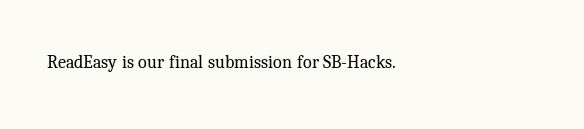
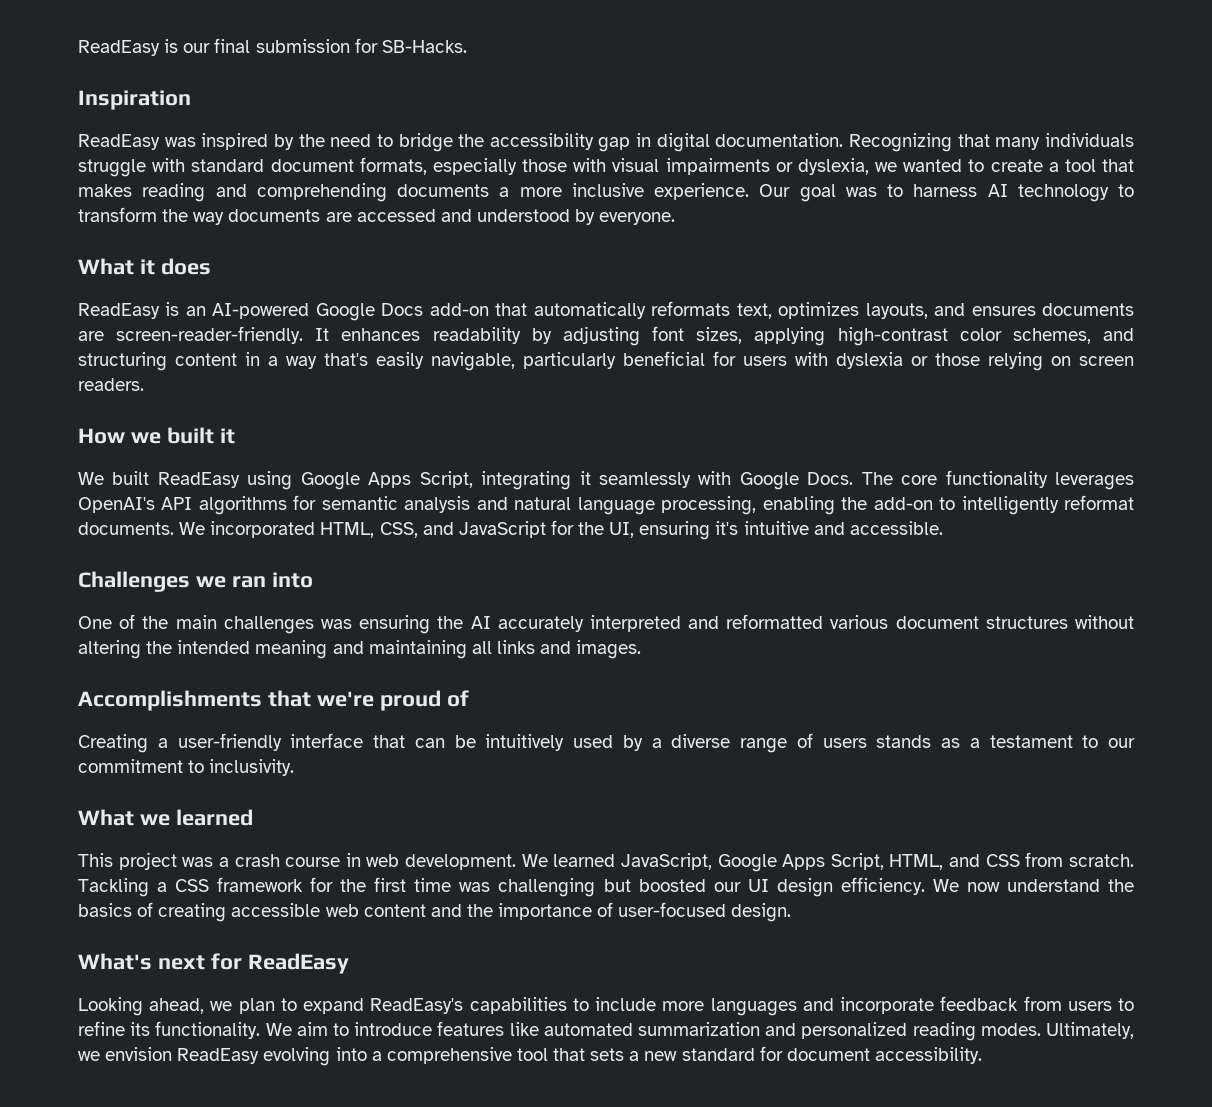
+ Inspiration
+ ReadEasy was inspired by the need to bridge the accessibility gap in digital documentation. Recognizing that many individuals struggle with standard document formats, especially those with visual impairments or dyslexia, we wanted to create a tool that makes reading and comprehending documents a more inclusive experience. Our goal was to harness AI technology to transform the way documents are accessed and understood by everyone.
+ What it does
+ ReadEasy is an AI-powered Google Docs add-on that automatically reformats text, optimizes layouts, and ensures documents are screen-reader-friendly. It enhances readability by adjusting font sizes, applying high-contrast color schemes, and structuring content in a way that's easily navigable, particularly beneficial for users with dyslexia or those relying on screen readers.
+ How we built it
+ We built ReadEasy using Google Apps Script, integrating it seamlessly with Google Docs. The core functionality leverages OpenAI's API algorithms for semantic analysis and natural language processing, enabling the add-on to intelligently reformat documents. We incorporated HTML, CSS, and JavaScript for the UI, ensuring it's intuitive and accessible.
+ Challenges we ran into
+ One of the main challenges was ensuring the AI accurately interpreted and reformatted various document structures without altering the intended meaning and maintaining all links and images.
+ Accomplishments that we're proud of
+ Creating a user-friendly interface that can be intuitively used by a diverse range of users stands as a testament to our commitment to inclusivity.
+ What we learned
+ This project was a crash course in web development. We learned JavaScript, Google Apps Script, HTML, and CSS from scratch. Tackling a CSS framework for the first time was challenging but boosted our UI design efficiency. We now understand the basics of creating accessible web content and the importance of user-focused design.
+ What's next for ReadEasy
+ Looking ahead, we plan to expand ReadEasy's capabilities to include more languages and incorporate feedback from users to refine its functionality. We aim to introduce features like automated summarization and personalized reading modes. Ultimately, we envision ReadEasy evolving into a comprehensive tool that sets a new standard for document accessibility.

